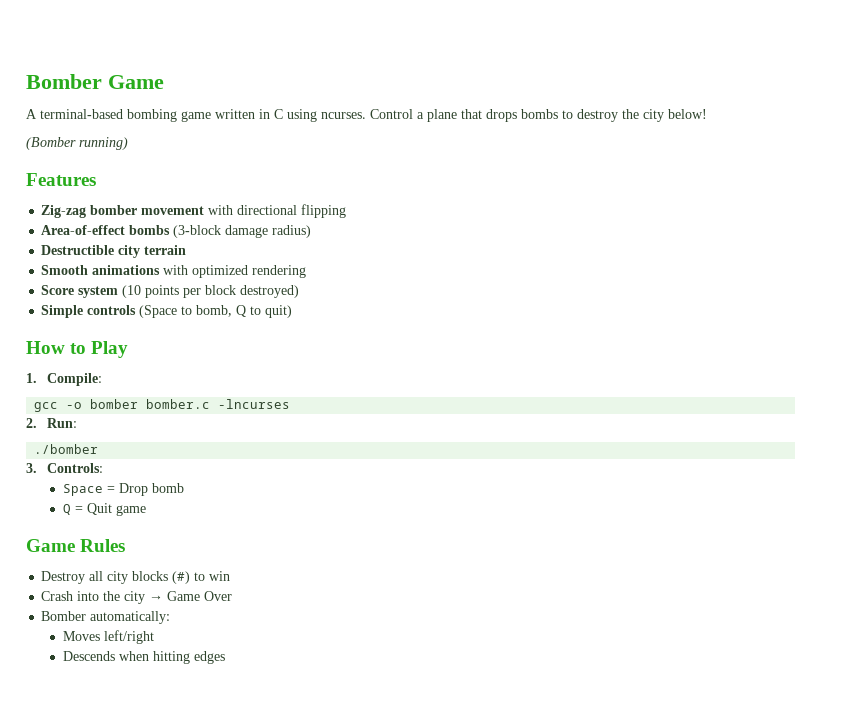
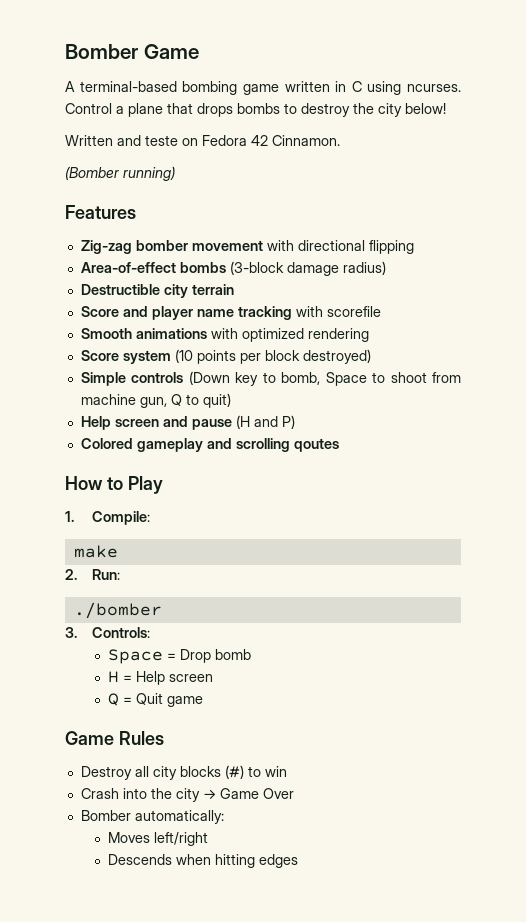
+ Written and teste on Fedora 42 Cinnamon.
+ Score and player name tracking with scorefile
- Simple controls (Space to bomb, Q to quit)
+ Simple controls (Down key to bomb, Space to shoot from machine gun, Q to quit)
+ Help screen and pause (H and P)
+ Colored gameplay and scrolling qoutes
- gcc -o bomber bomber.c -lncurses
+ make
+ H = Help screen

